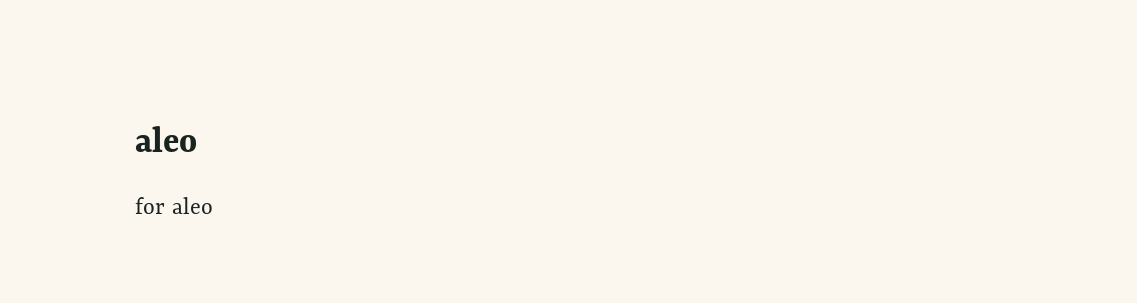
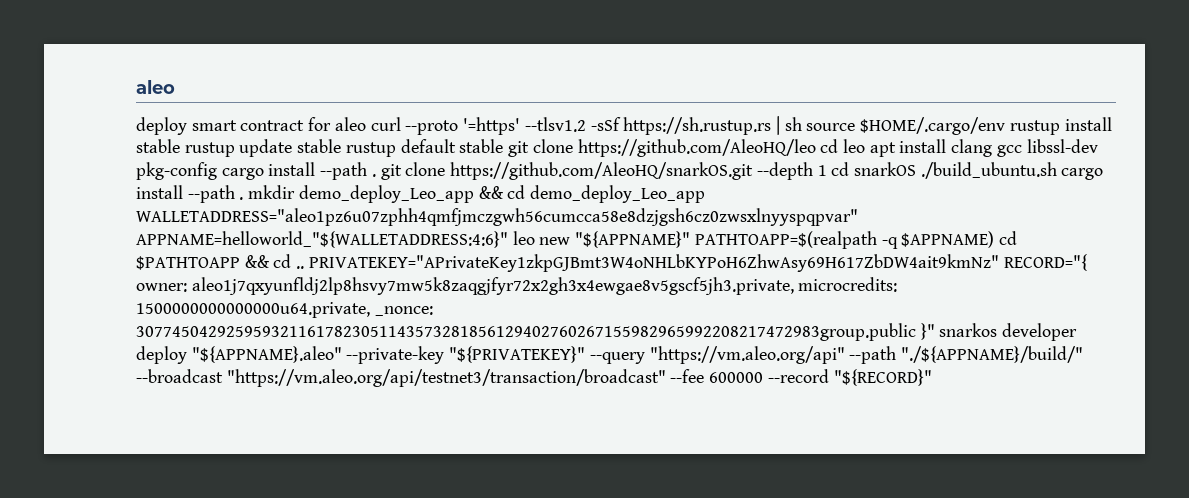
- for aleo
+ deploy smart contract for aleo curl --proto '=https' --tlsv1.2 -sSf https://sh.rustup.rs | sh source $HOME/.cargo/env rustup install stable rustup update stable rustup default stable git clone https://github.com/AleoHQ/leo cd leo apt install clang gcc libssl-dev pkg-config cargo install --path . git clone https://github.com/AleoHQ/snarkOS.git --depth 1 cd snarkOS ./build_ubuntu.sh cargo install --path . mkdir demo_deploy_Leo_app && cd demo_deploy_Leo_app WALLETADDRESS="aleo1pz6u07zphh4qmfjmczgwh56cumcca58e8dzjgsh6cz0zwsxlnyyspqpvar" APPNAME=helloworld_"${WALLETADDRESS:4:6}" leo new "${APPNAME}" PATHTOAPP=$(realpath -q $APPNAME) cd $PATHTOAPP && cd .. PRIVATEKEY="APrivateKey1zkpGJBmt3W4oNHLbKYPoH6ZhwAsy69H617ZbDW4ait9kmNz" RECORD="{ owner: aleo1j7qxyunfldj2lp8hsvy7mw5k8zaqgjfyr72x2gh3x4ewgae8v5gscf5jh3.private, microcredits: 1500000000000000u64.private, _nonce: 3077450429259593211617823051143573281856129402760267155982965992208217472983group.public }" snarkos developer deploy "${APPNAME}.aleo" --private-key "${PRIVATEKEY}" --query "https://vm.aleo.org/api" --path "./${APPNAME}/build/" --broadcast "https://vm.aleo.org/api/testnet3/transaction/broadcast" --fee 600000 --record "${RECORD}"

